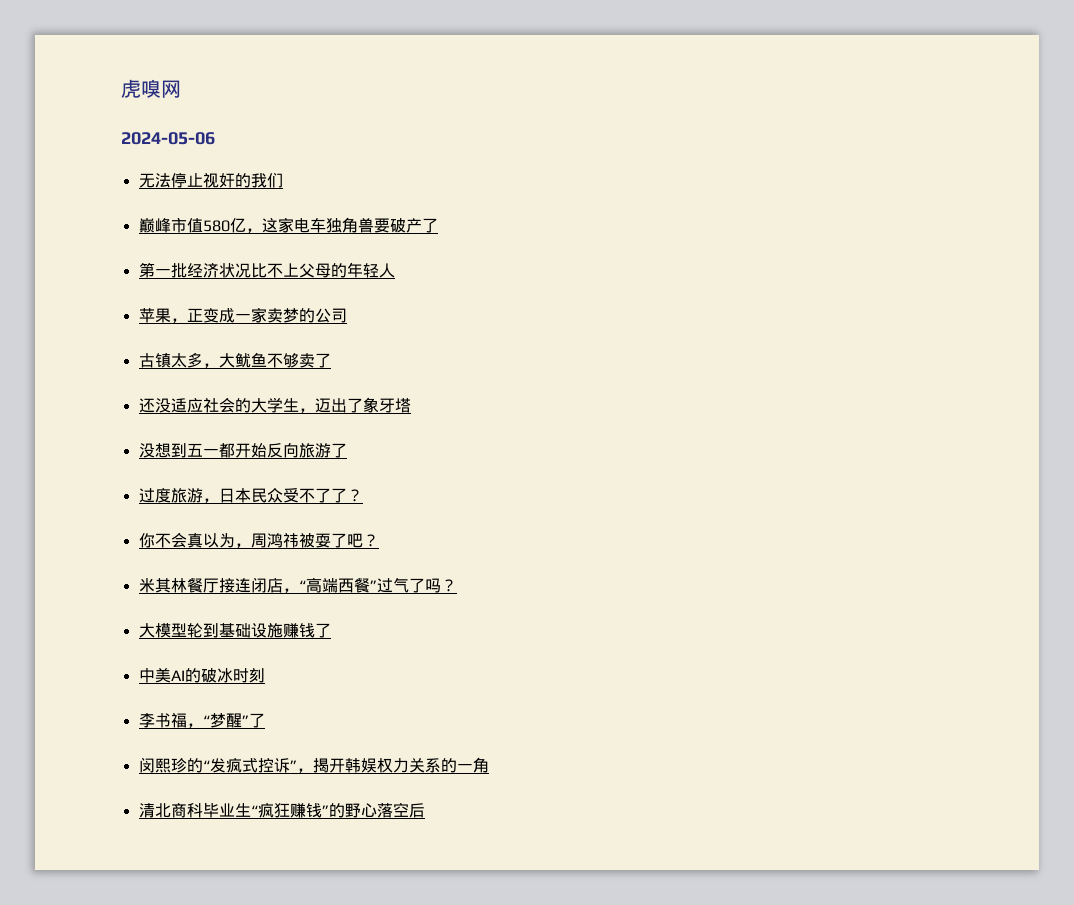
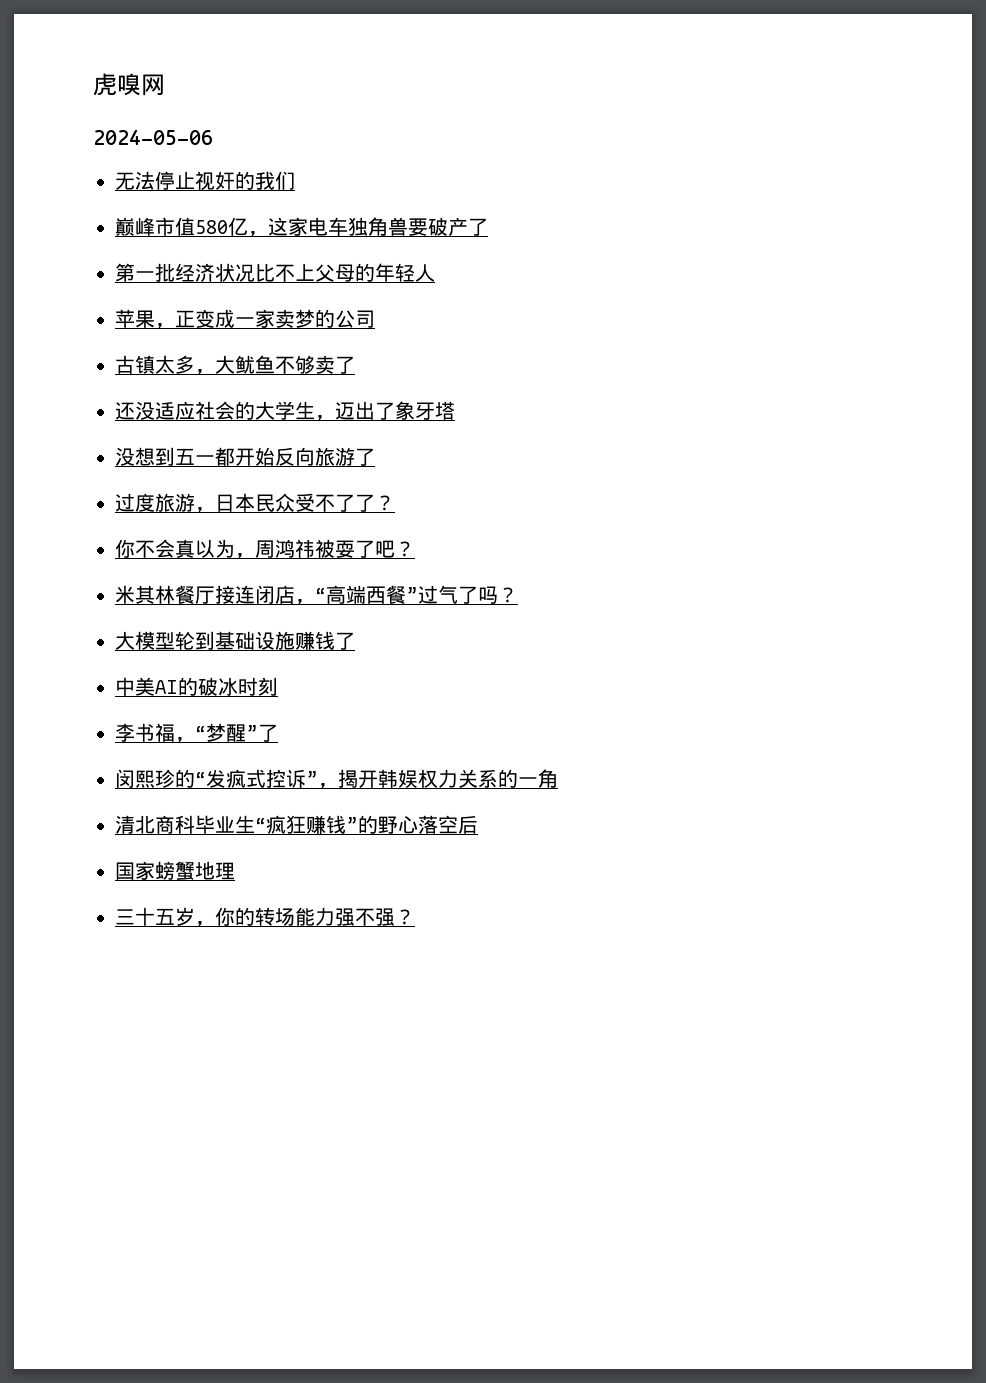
+ 国家螃蟹地理
+ 三十五岁，你的转场能力强不强？

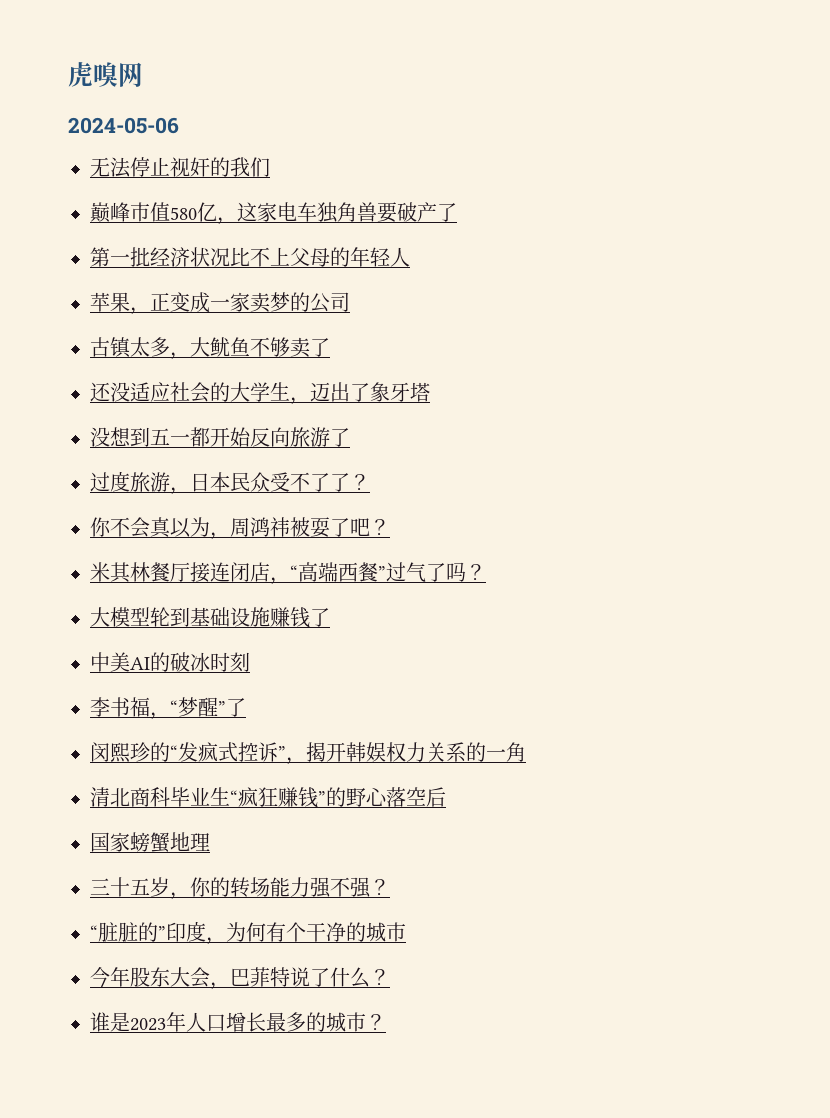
+ “脏脏的”印度，为何有个干净的城市
+ 今年股东大会，巴菲特说了什么？
+ 谁是2023年人口增长最多的城市？

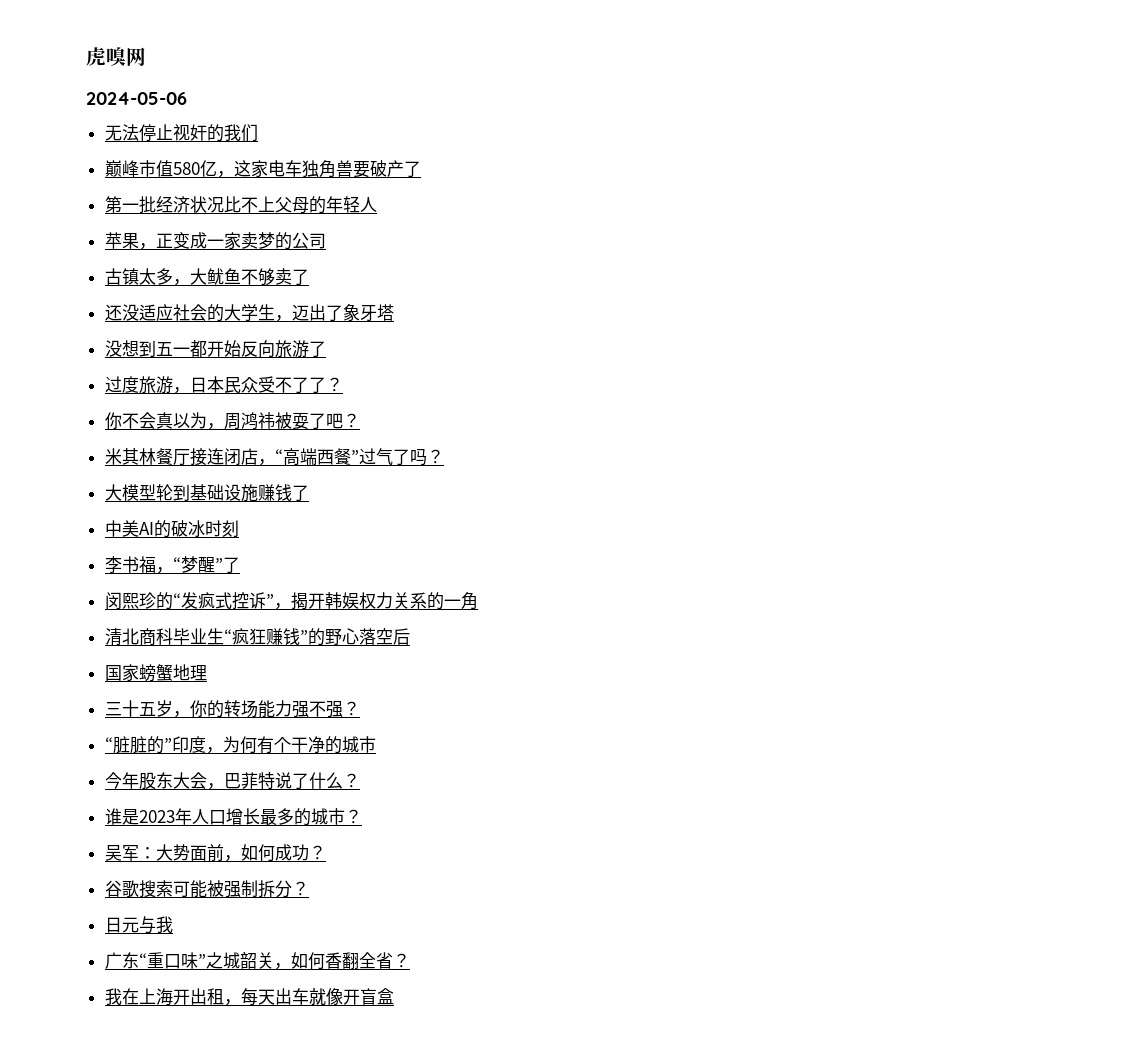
+ 吴军：大势面前，如何成功？
+ 谷歌搜索可能被强制拆分？
+ 日元与我
+ 广东“重口味”之城韶关，如何香翻全省？
+ 我在上海开出租，每天出车就像开盲盒

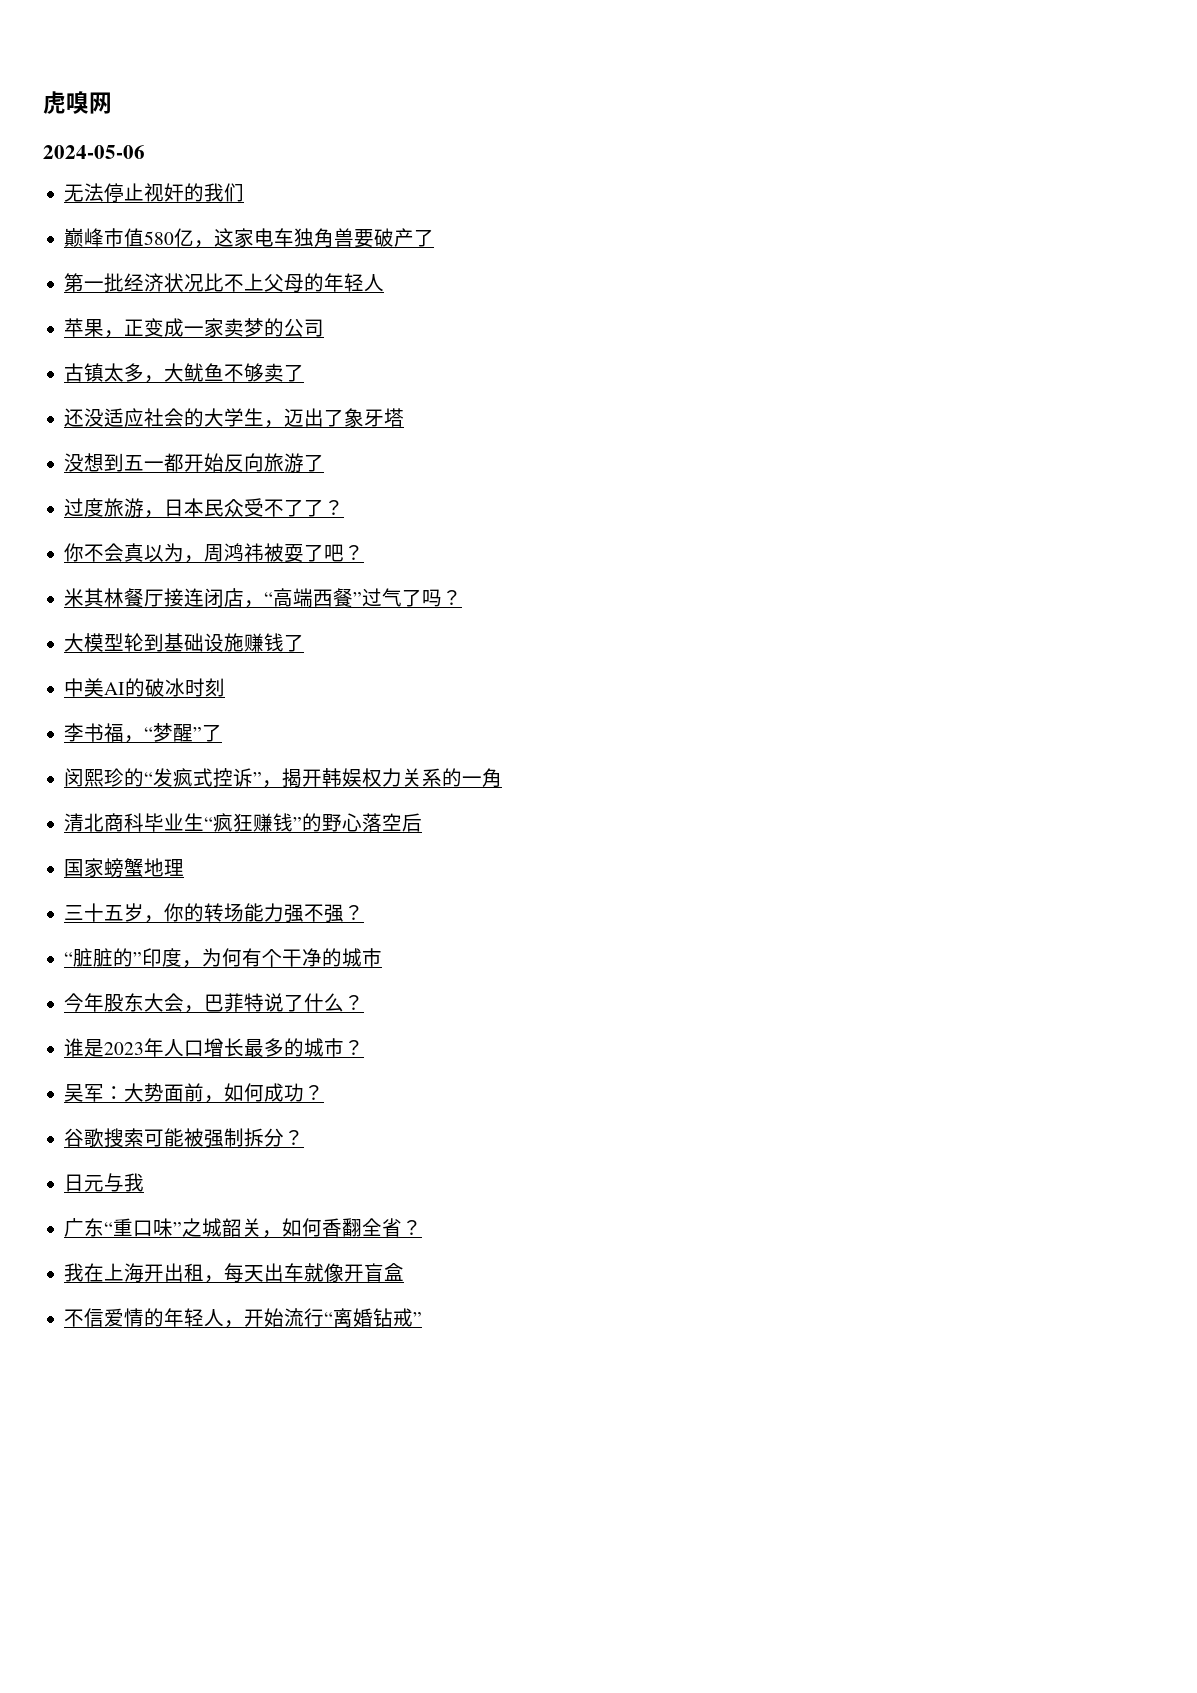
+ 不信爱情的年轻人，开始流行“离婚钻戒”

